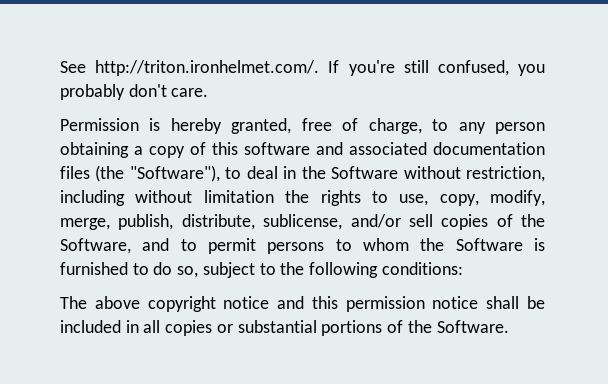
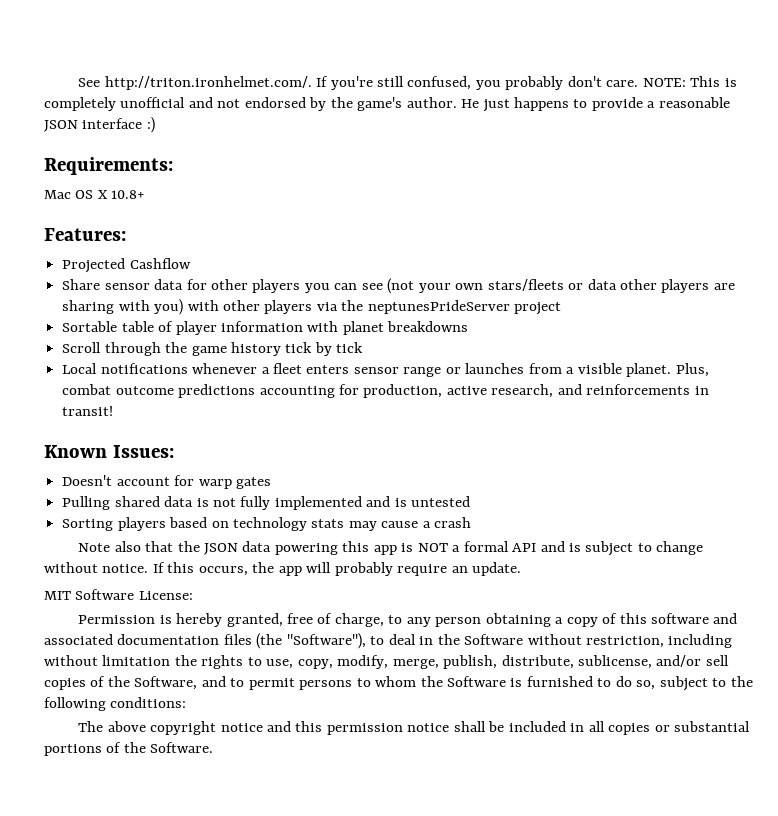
+ NOTE: This is completely unofficial and not endorsed by the game's author. He just happens to provide a reasonable JSON interface :)
+ Requirements:
+ Mac OS X 10.8+
+ Features:
+ Projected Cashflow
+ Share sensor data for other players you can see (not your own stars/fleets or data other players are sharing with you) with other players via the neptunesPrideServer project
+ Sortable table of player information with planet breakdowns
+ Scroll through the game history tick by tick
+ Local notifications whenever a fleet enters sensor range or launches from a visible planet. Plus, combat outcome predictions accounting for production, active research, and reinforcements in transit!
+ Known Issues:
+ Doesn't account for warp gates
+ Pulling shared data is not fully implemented and is untested
+ Sorting players based on technology stats may cause a crash
+ Note also that the JSON data powering this app is NOT a formal API and is subject to change without notice. If this occurs, the app will probably require an update.
+ MIT Software License:

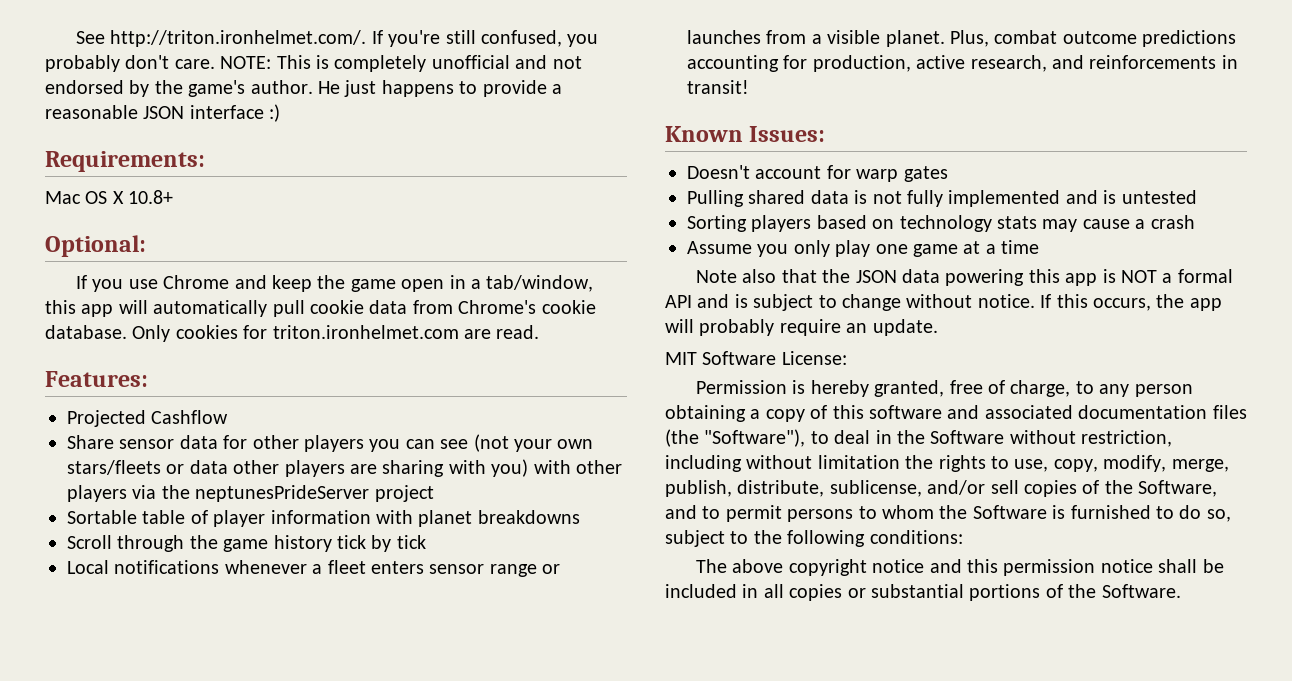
+ Optional:
+ If you use Chrome and keep the game open in a tab/window, this app will automatically pull cookie data from Chrome's cookie database. Only cookies for triton.ironhelmet.com are read.
+ Assume you only play one game at a time

